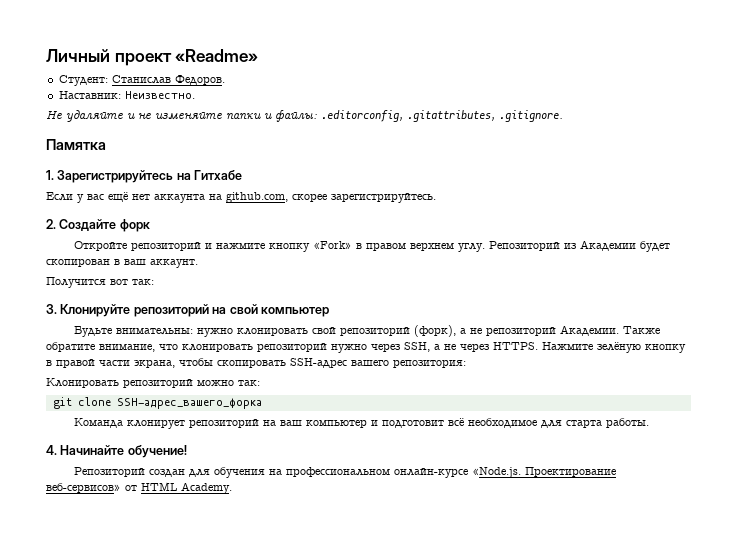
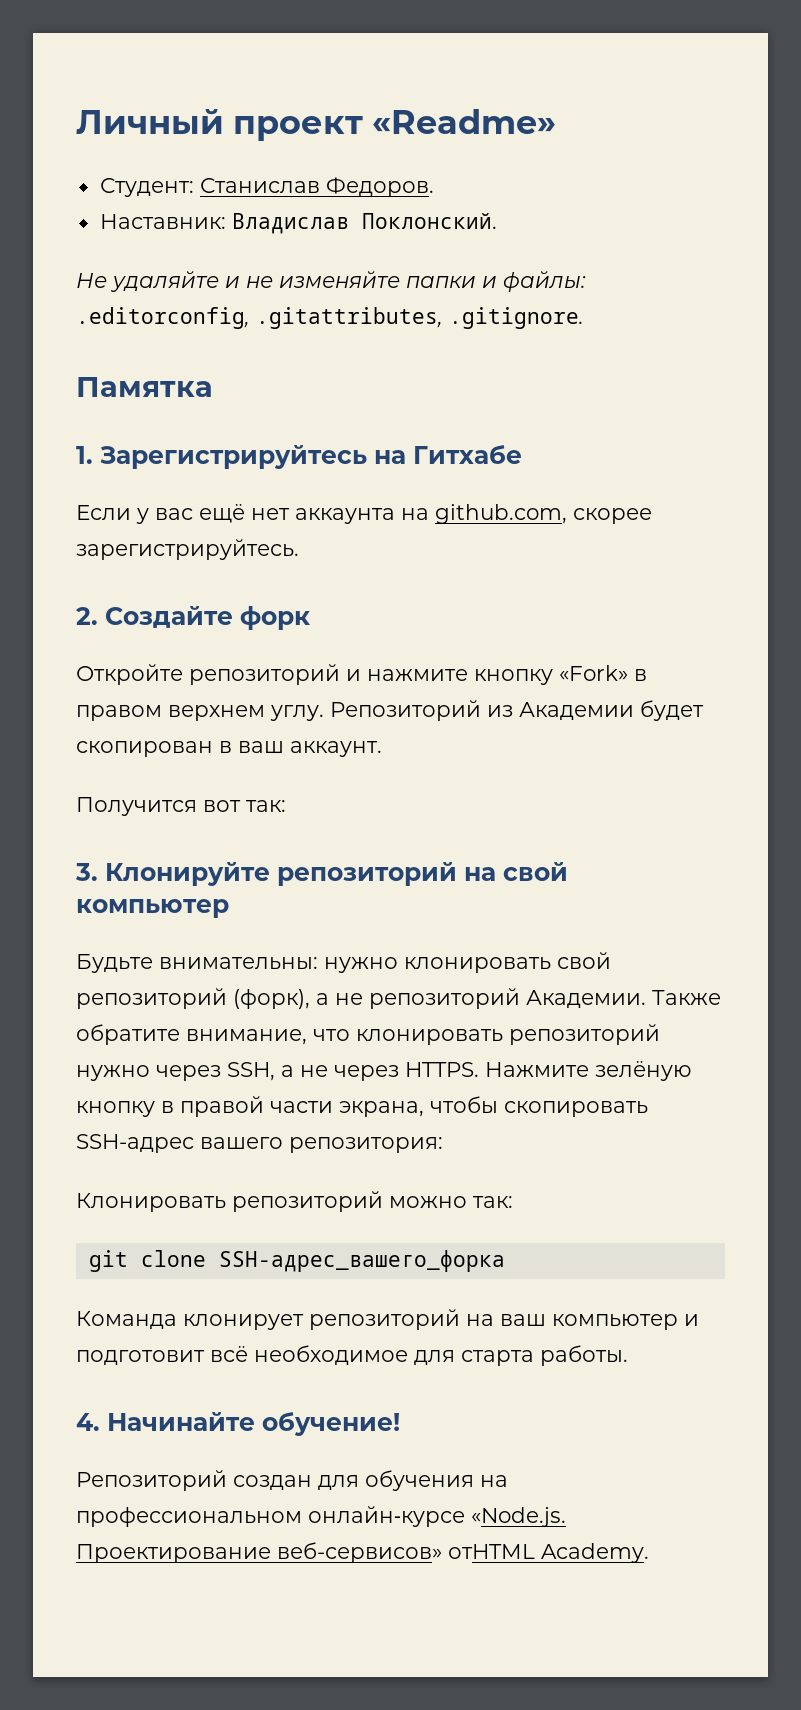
- Наставник: Неизвестно.
+ Наставник: Владислав Поклонский.
- Репозиторий создан для обучения на профессиональном онлайн‑курсе «Node.js. Проектирование веб-сервисов» от HTML Academy.
+ Репозиторий создан для обучения на профессиональном онлайн‑курсе «Node.js. Проектирование веб-сервисов» отHTML Academy.

